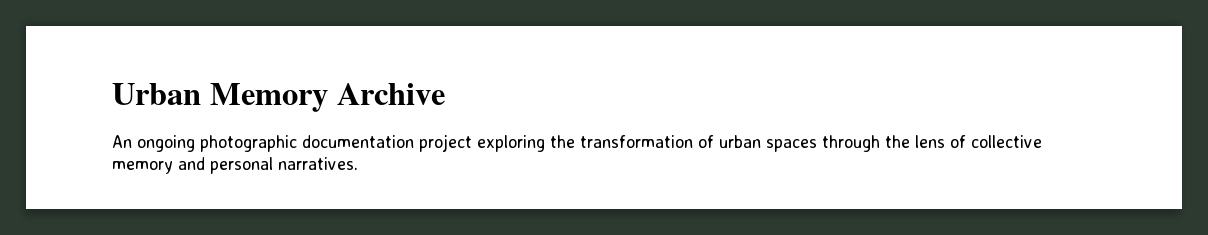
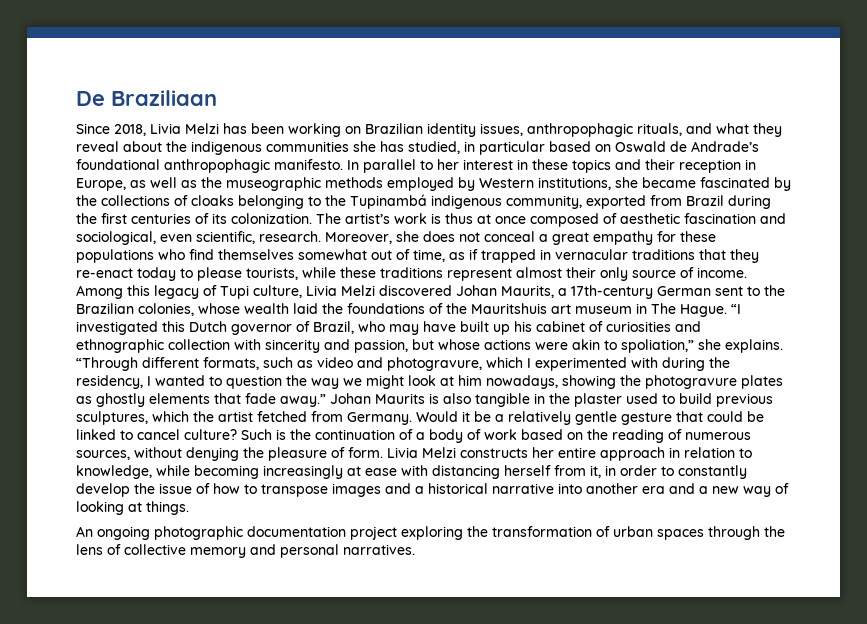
- Urban Memory Archive
+ De Braziliaan
+ Since 2018, Livia Melzi has been working on Brazilian identity issues, anthropophagic rituals, and what they reveal about the indigenous communities she has studied, in particular based on Oswald de Andrade’s foundational anthropophagic manifesto. In parallel to her interest in these topics and their reception in Europe, as well as the museographic methods employed by Western institutions, she became fascinated by the collections of cloaks belonging to the Tupinambá indigenous community, exported from Brazil during the first centuries of its colonization. The artist’s work is thus at once composed of aesthetic fascination and sociological, even scientific, research. Moreover, she does not conceal a great empathy for these populations who find themselves somewhat out of time, as if trapped in vernacular traditions that they re-enact today to please tourists, while these traditions represent almost their only source of income. Among this legacy of Tupi culture, Livia Melzi discovered Johan Maurits, a 17th-century German sent to the Brazilian colonies, whose wealth laid the foundations of the Mauritshuis art museum in The Hague. “I investigated this Dutch governor of Brazil, who may have built up his cabinet of curiosities and ethnographic collection with sincerity and passion, but whose actions were akin to spoliation,” she explains. “Through different formats, such as video and photogravure, which I experimented with during the residency, I wanted to question the way we might look at him nowadays, showing the photogravure plates as ghostly elements that fade away.” Johan Maurits is also tangible in the plaster used to build previous sculptures, which the artist fetched from Germany. Would it be a relatively gentle gesture that could be linked to cancel culture? Such is the continuation of a body of work based on the reading of numerous sources, without denying the pleasure of form. Livia Melzi constructs her entire approach in relation to knowledge, while becoming increasingly at ease with distancing herself from it, in order to constantly develop the issue of how to transpose images and a historical narrative into another era and a new way of looking at things.

